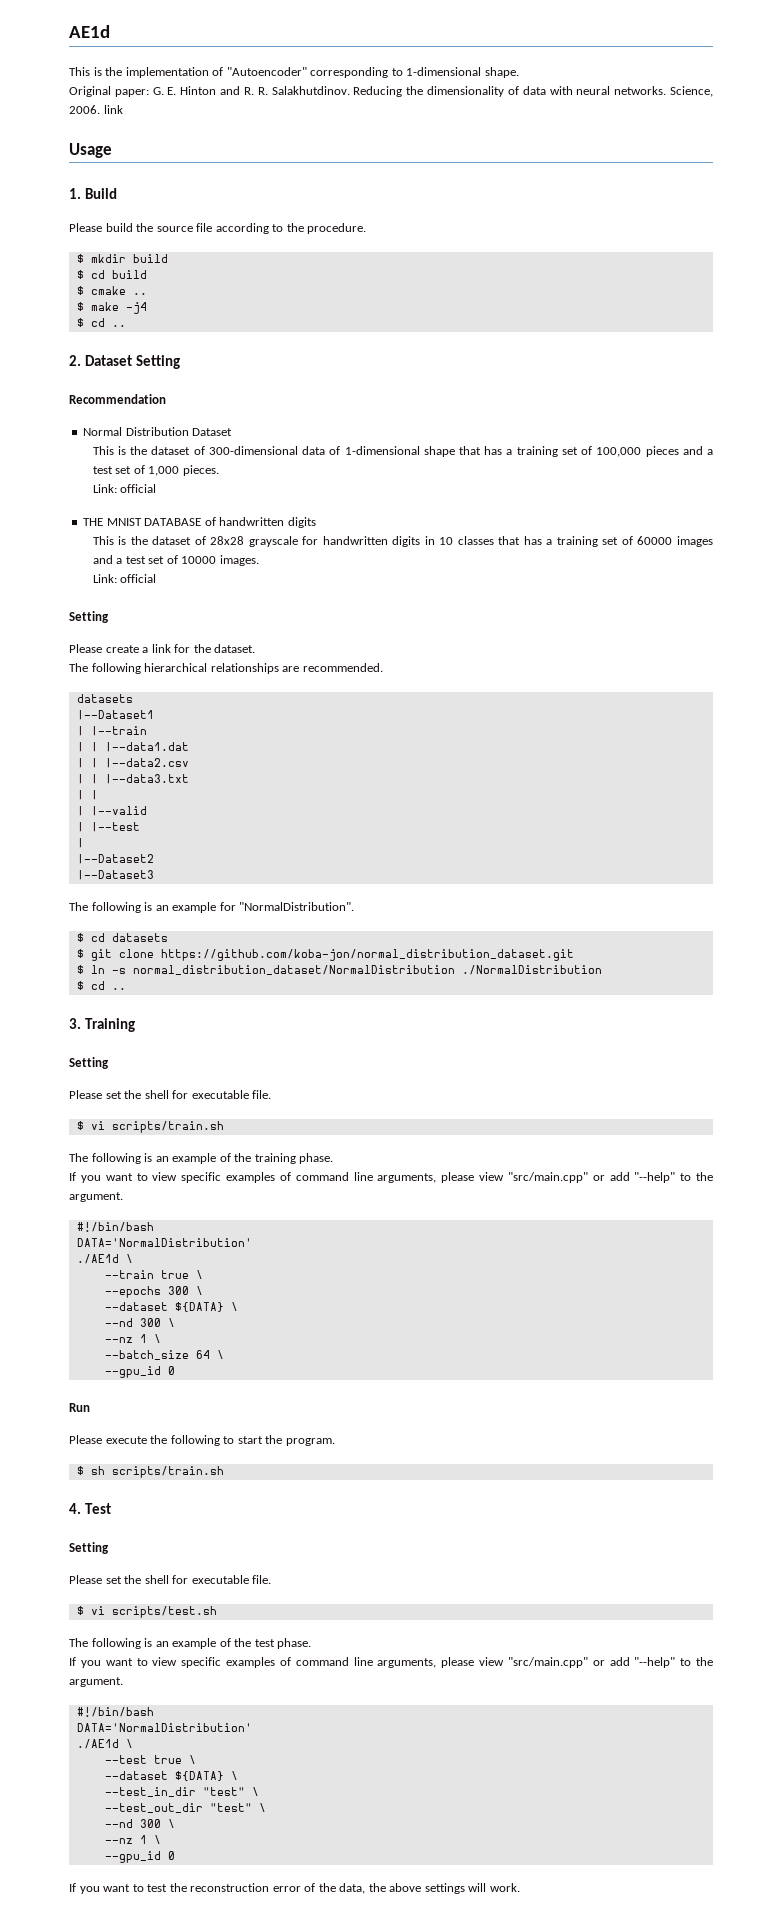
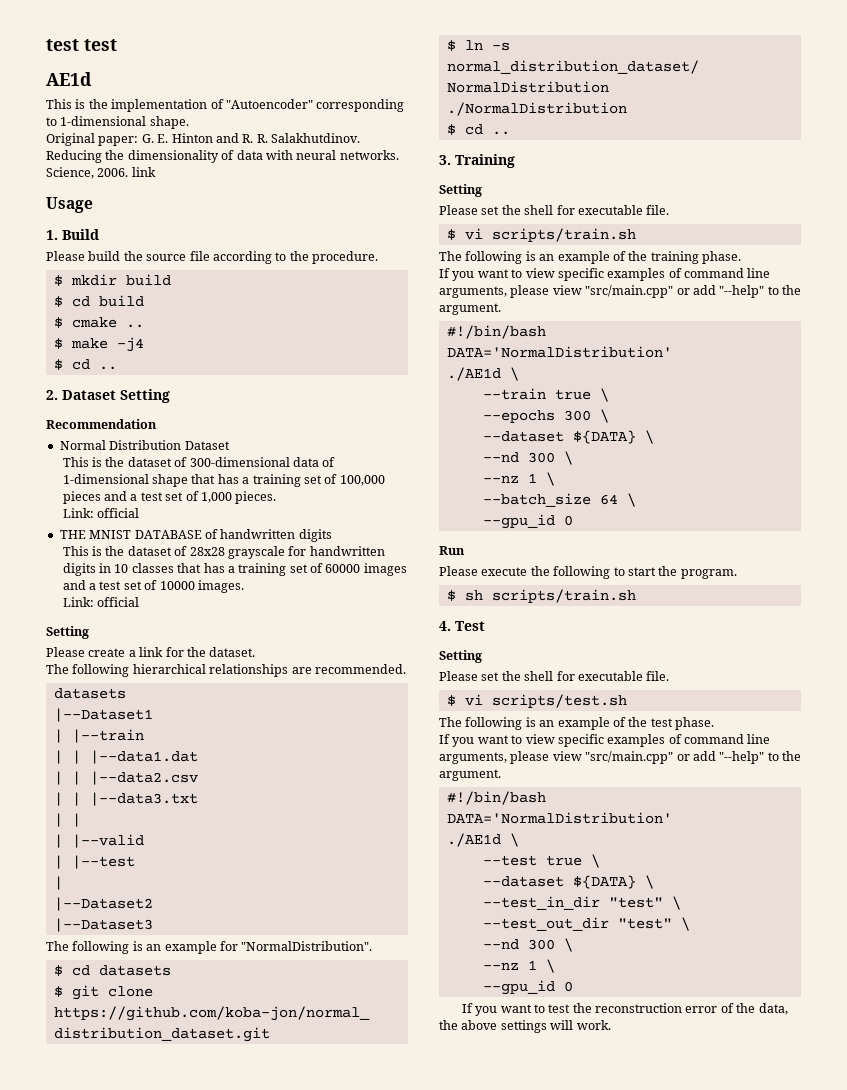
+ test test

